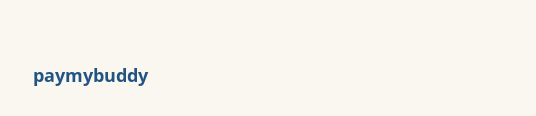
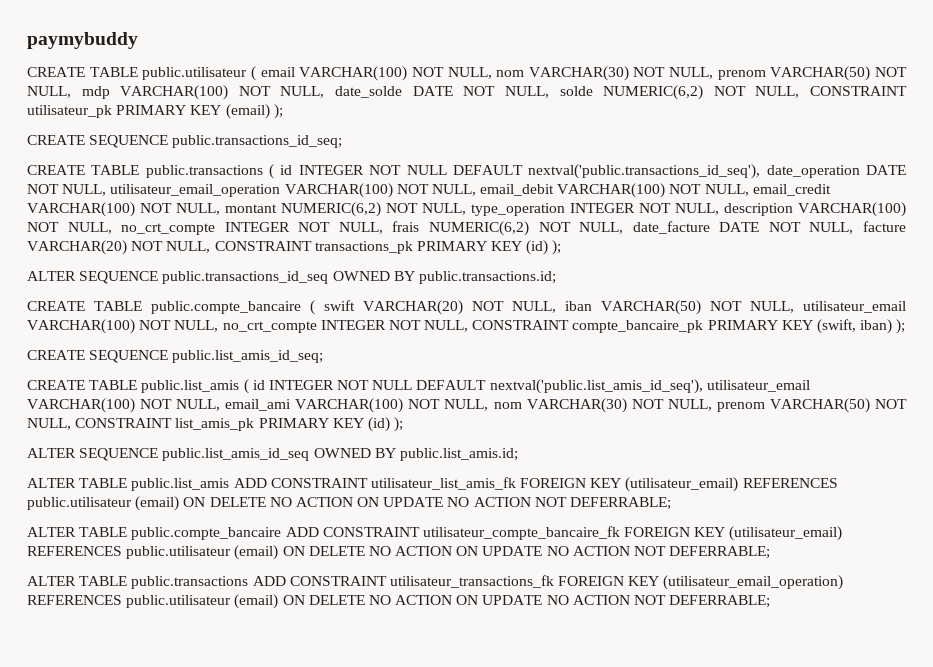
+ CREATE TABLE public.utilisateur ( email VARCHAR(100) NOT NULL, nom VARCHAR(30) NOT NULL, prenom VARCHAR(50) NOT NULL, mdp VARCHAR(100) NOT NULL, date_solde DATE NOT NULL, solde NUMERIC(6,2) NOT NULL, CONSTRAINT utilisateur_pk PRIMARY KEY (email) );
+ CREATE SEQUENCE public.transactions_id_seq;
+ CREATE TABLE public.transactions ( id INTEGER NOT NULL DEFAULT nextval('public.transactions_id_seq'), date_operation DATE NOT NULL, utilisateur_email_operation VARCHAR(100) NOT NULL, email_debit VARCHAR(100) NOT NULL, email_credit VARCHAR(100) NOT NULL, montant NUMERIC(6,2) NOT NULL, type_operation INTEGER NOT NULL, description VARCHAR(100) NOT NULL, no_crt_compte INTEGER NOT NULL, frais NUMERIC(6,2) NOT NULL, date_facture DATE NOT NULL, facture VARCHAR(20) NOT NULL, CONSTRAINT transactions_pk PRIMARY KEY (id) );
+ ALTER SEQUENCE public.transactions_id_seq OWNED BY public.transactions.id;
+ CREATE TABLE public.compte_bancaire ( swift VARCHAR(20) NOT NULL, iban VARCHAR(50) NOT NULL, utilisateur_email VARCHAR(100) NOT NULL, no_crt_compte INTEGER NOT NULL, CONSTRAINT compte_bancaire_pk PRIMARY KEY (swift, iban) );
+ CREATE SEQUENCE public.list_amis_id_seq;
+ CREATE TABLE public.list_amis ( id INTEGER NOT NULL DEFAULT nextval('public.list_amis_id_seq'), utilisateur_email VARCHAR(100) NOT NULL, email_ami VARCHAR(100) NOT NULL, nom VARCHAR(30) NOT NULL, prenom VARCHAR(50) NOT NULL, CONSTRAINT list_amis_pk PRIMARY KEY (id) );
+ ALTER SEQUENCE public.list_amis_id_seq OWNED BY public.list_amis.id;
+ ALTER TABLE public.list_amis ADD CONSTRAINT utilisateur_list_amis_fk FOREIGN KEY (utilisateur_email) REFERENCES public.utilisateur (email) ON DELETE NO ACTION ON UPDATE NO ACTION NOT DEFERRABLE;
+ ALTER TABLE public.compte_bancaire ADD CONSTRAINT utilisateur_compte_bancaire_fk FOREIGN KEY (utilisateur_email) REFERENCES public.utilisateur (email) ON DELETE NO ACTION ON UPDATE NO ACTION NOT DEFERRABLE;
+ ALTER TABLE public.transactions ADD CONSTRAINT utilisateur_transactions_fk FOREIGN KEY (utilisateur_email_operation) REFERENCES public.utilisateur (email) ON DELETE NO ACTION ON UPDATE NO ACTION NOT DEFERRABLE;

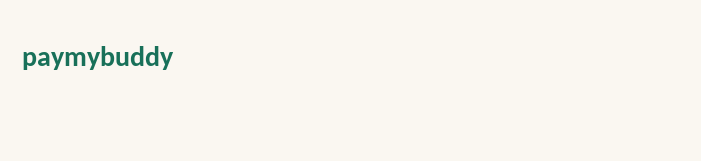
- CREATE TABLE public.utilisateur ( email VARCHAR(100) NOT NULL, nom VARCHAR(30) NOT NULL, prenom VARCHAR(50) NOT NULL, mdp VARCHAR(100) NOT NULL, date_solde DATE NOT NULL, solde NUMERIC(6,2) NOT NULL, CONSTRAINT utilisateur_pk PRIMARY KEY (email) );
- CREATE SEQUENCE public.transactions_id_seq;
- CREATE TABLE public.transactions ( id INTEGER NOT NULL DEFAULT nextval('public.transactions_id_seq'), date_operation DATE NOT NULL, utilisateur_email_operation VARCHAR(100) NOT NULL, email_debit VARCHAR(100) NOT NULL, email_credit VARCHAR(100) NOT NULL, montant NUMERIC(6,2) NOT NULL, type_operation INTEGER NOT NULL, description VARCHAR(100) NOT NULL, no_crt_compte INTEGER NOT NULL, frais NUMERIC(6,2) NOT NULL, date_facture DATE NOT NULL, facture VARCHAR(20) NOT NULL, CONSTRAINT transactions_pk PRIMARY KEY (id) );
- ALTER SEQUENCE public.transactions_id_seq OWNED BY public.transactions.id;
- CREATE TABLE public.compte_bancaire ( swift VARCHAR(20) NOT NULL, iban VARCHAR(50) NOT NULL, utilisateur_email VARCHAR(100) NOT NULL, no_crt_compte INTEGER NOT NULL, CONSTRAINT compte_bancaire_pk PRIMARY KEY (swift, iban) );
- CREATE SEQUENCE public.list_amis_id_seq;
- CREATE TABLE public.list_amis ( id INTEGER NOT NULL DEFAULT nextval('public.list_amis_id_seq'), utilisateur_email VARCHAR(100) NOT NULL, email_ami VARCHAR(100) NOT NULL, nom VARCHAR(30) NOT NULL, prenom VARCHAR(50) NOT NULL, CONSTRAINT list_amis_pk PRIMARY KEY (id) );
- ALTER SEQUENCE public.list_amis_id_seq OWNED BY public.list_amis.id;
- ALTER TABLE public.list_amis ADD CONSTRAINT utilisateur_list_amis_fk FOREIGN KEY (utilisateur_email) REFERENCES public.utilisateur (email) ON DELETE NO ACTION ON UPDATE NO ACTION NOT DEFERRABLE;
- ALTER TABLE public.compte_bancaire ADD CONSTRAINT utilisateur_compte_bancaire_fk FOREIGN KEY (utilisateur_email) REFERENCES public.utilisateur (email) ON DELETE NO ACTION ON UPDATE NO ACTION NOT DEFERRABLE;
- ALTER TABLE public.transactions ADD CONSTRAINT utilisateur_transactions_fk FOREIGN KEY (utilisateur_email_operation) REFERENCES public.utilisateur (email) ON DELETE NO ACTION ON UPDATE NO ACTION NOT DEFERRABLE;

